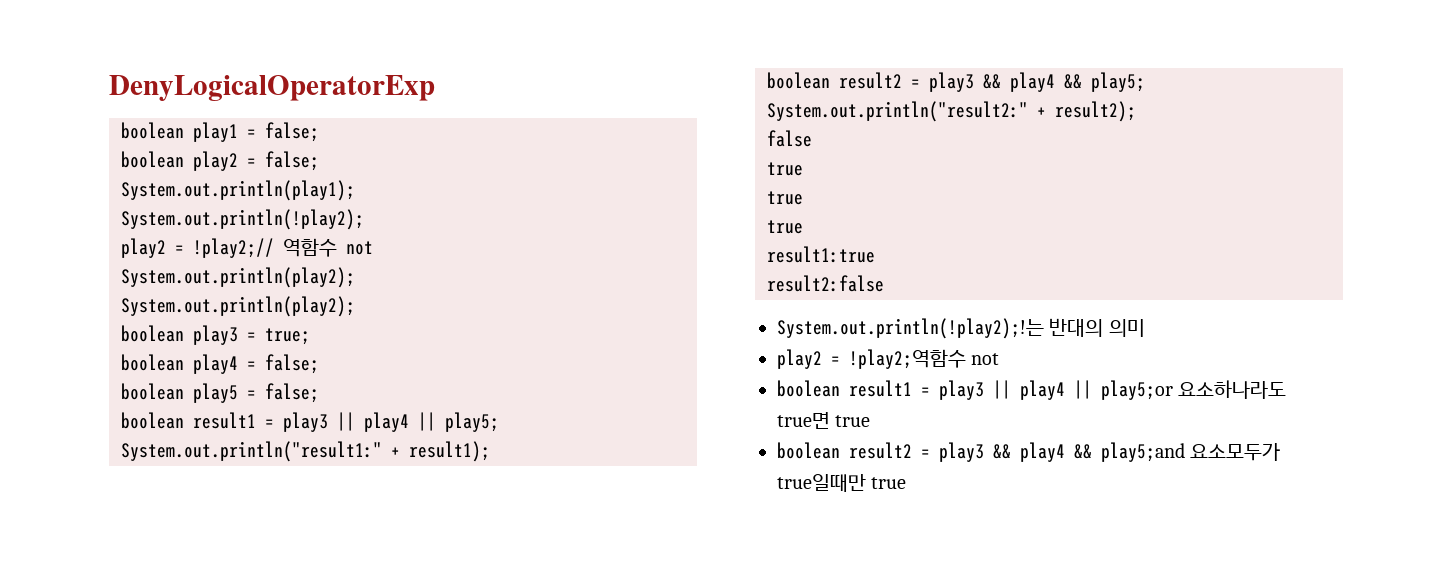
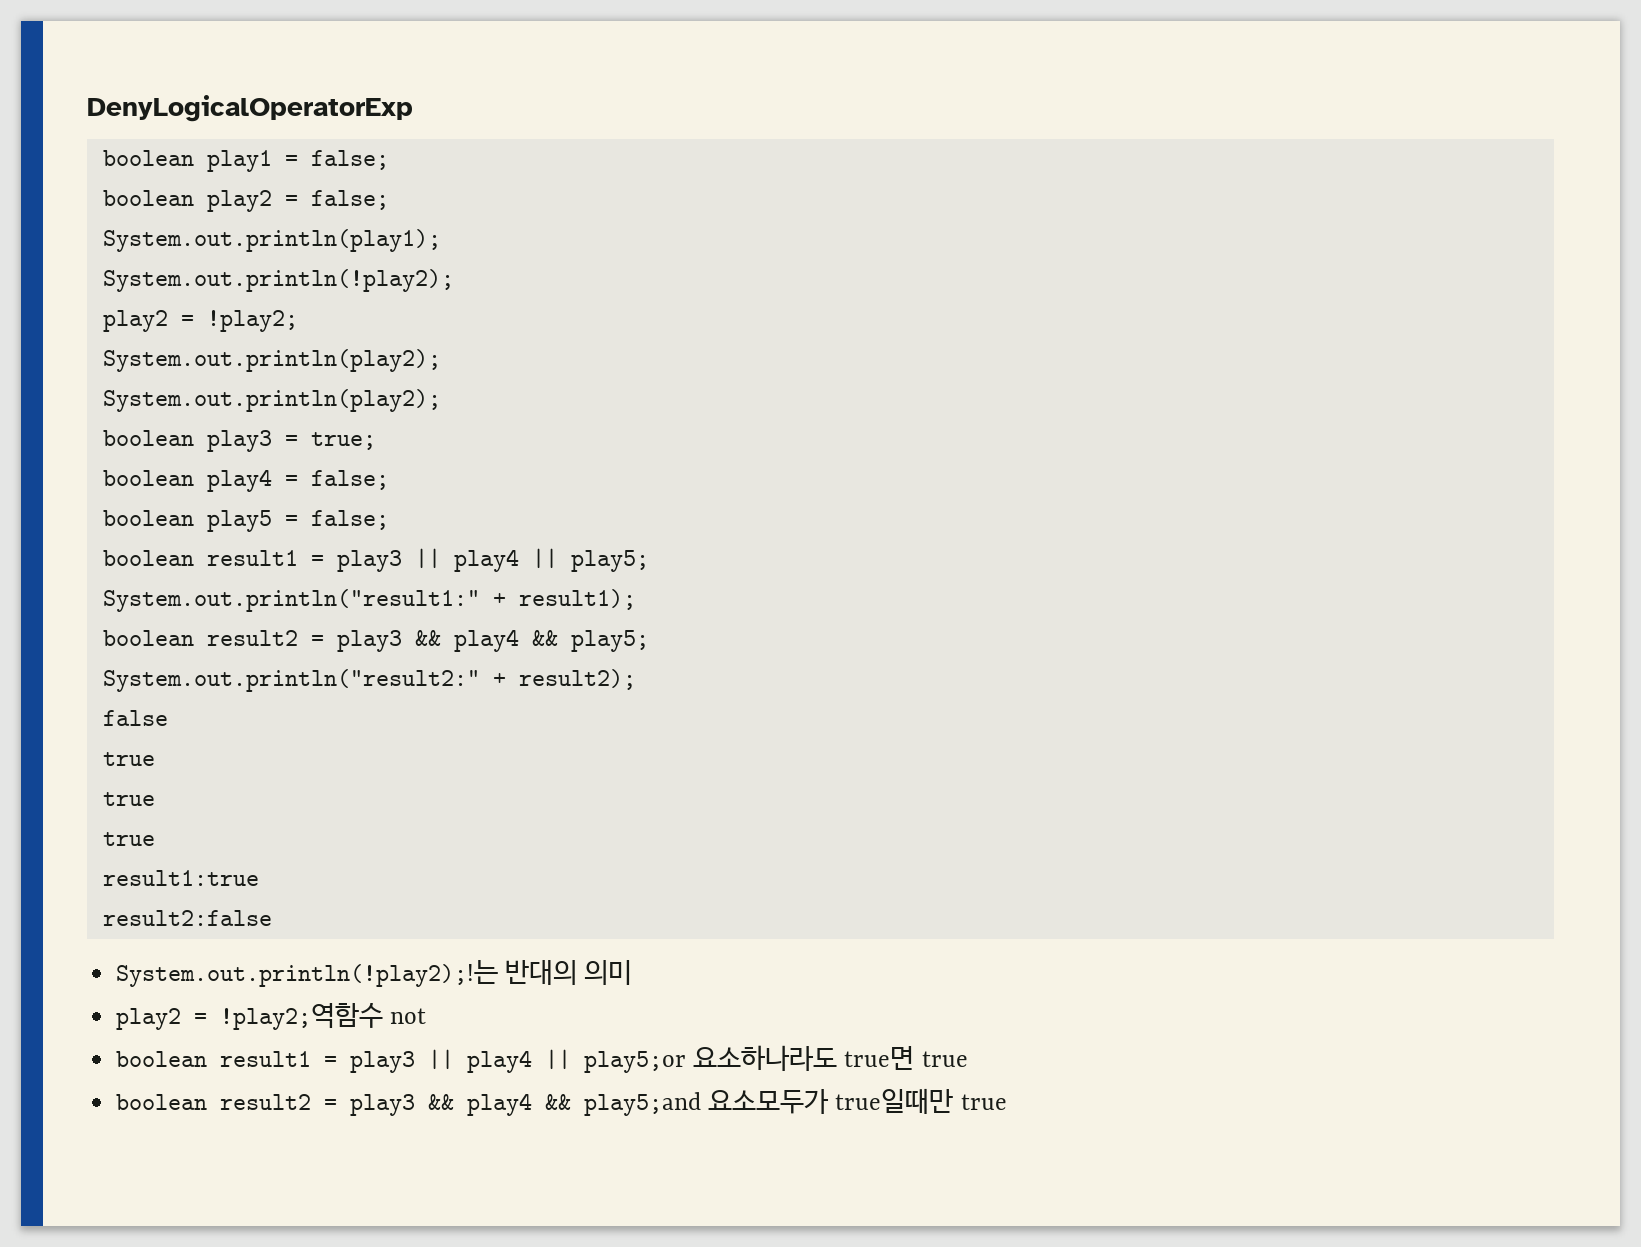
- play2 = !play2;// 역함수 not
+ play2 = !play2;

